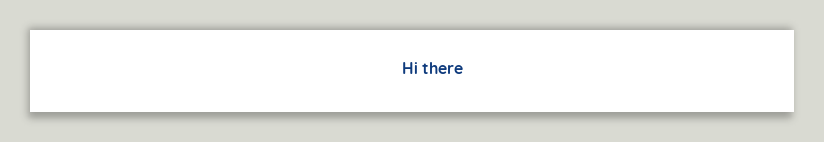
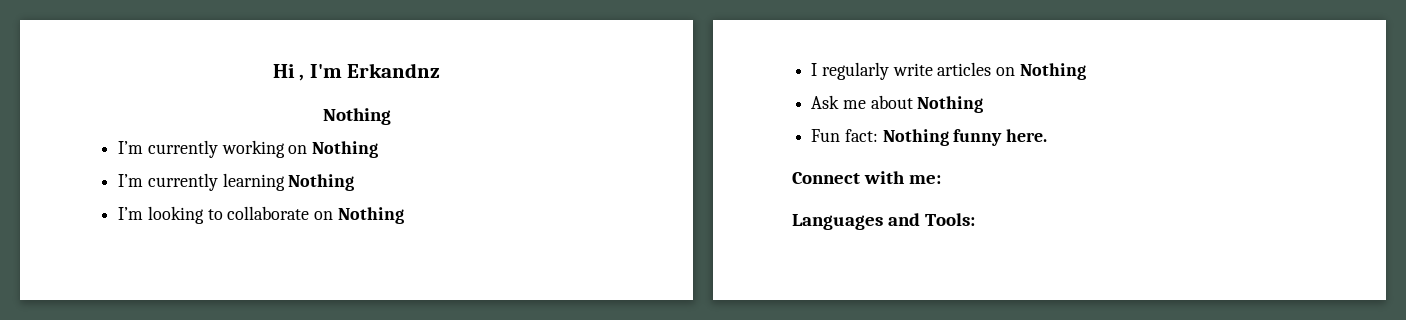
- Hi there
+ Hi , I'm Erkandnz
+ Nothing
+ I’m currently working on Nothing
+ I’m currently learning Nothing
+ I’m looking to collaborate on Nothing
+ I regularly write articles on Nothing
+ Ask me about Nothing
+ Fun fact: Nothing funny here.
+ Connect with me:
+ Languages and Tools:

